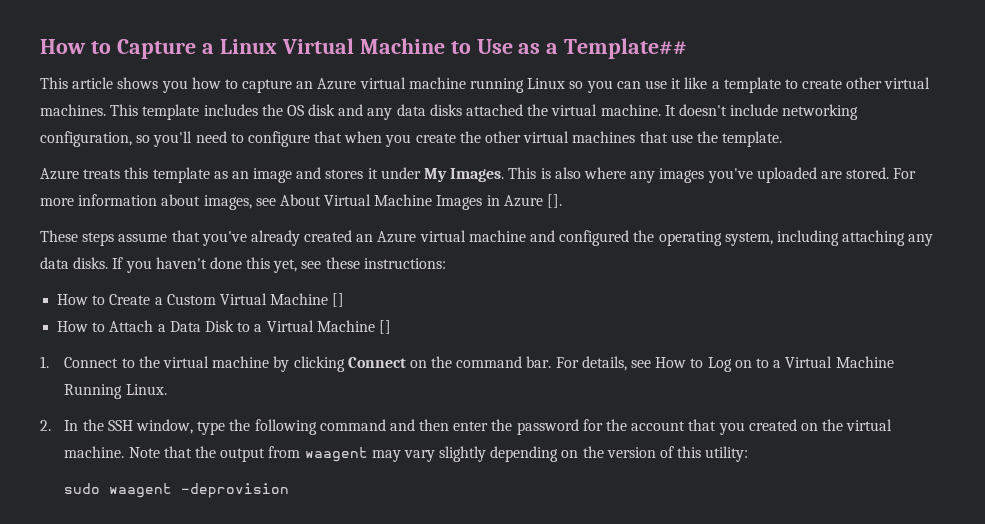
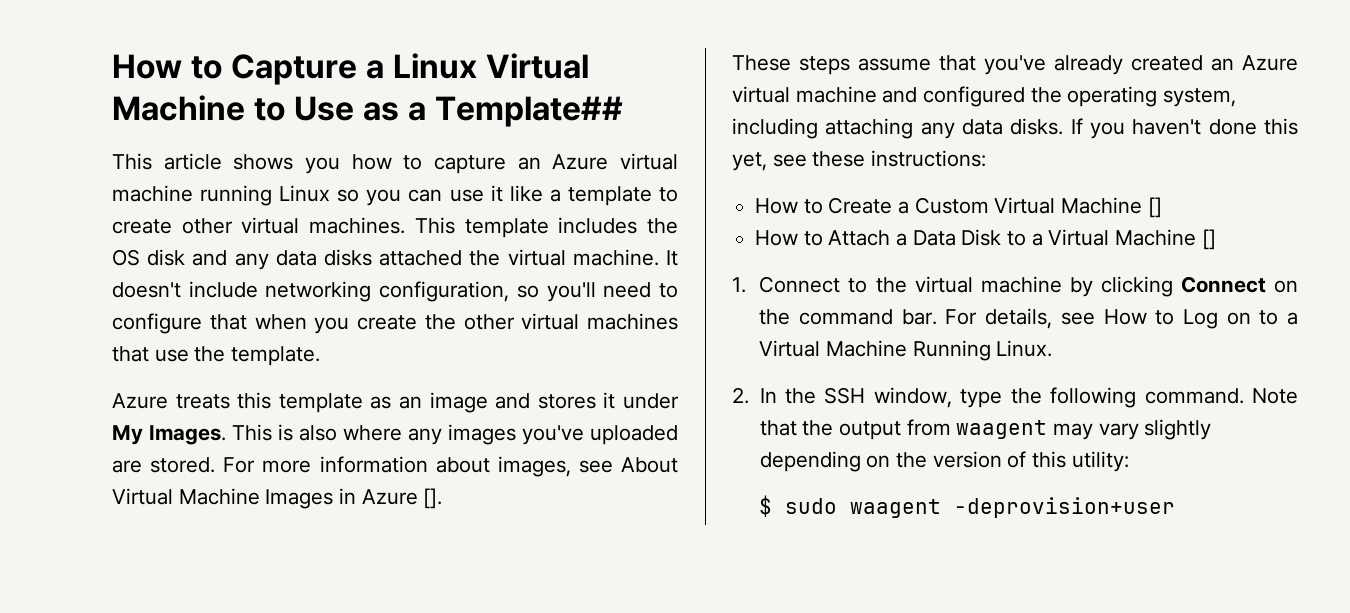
- 2. In the SSH window, type the following command and then enter the password for the account that you created on the virtual machine.
+ 2. In the SSH window, type the following command.
- sudo waagent -deprovision
+ $ sudo waagent -deprovision+user

